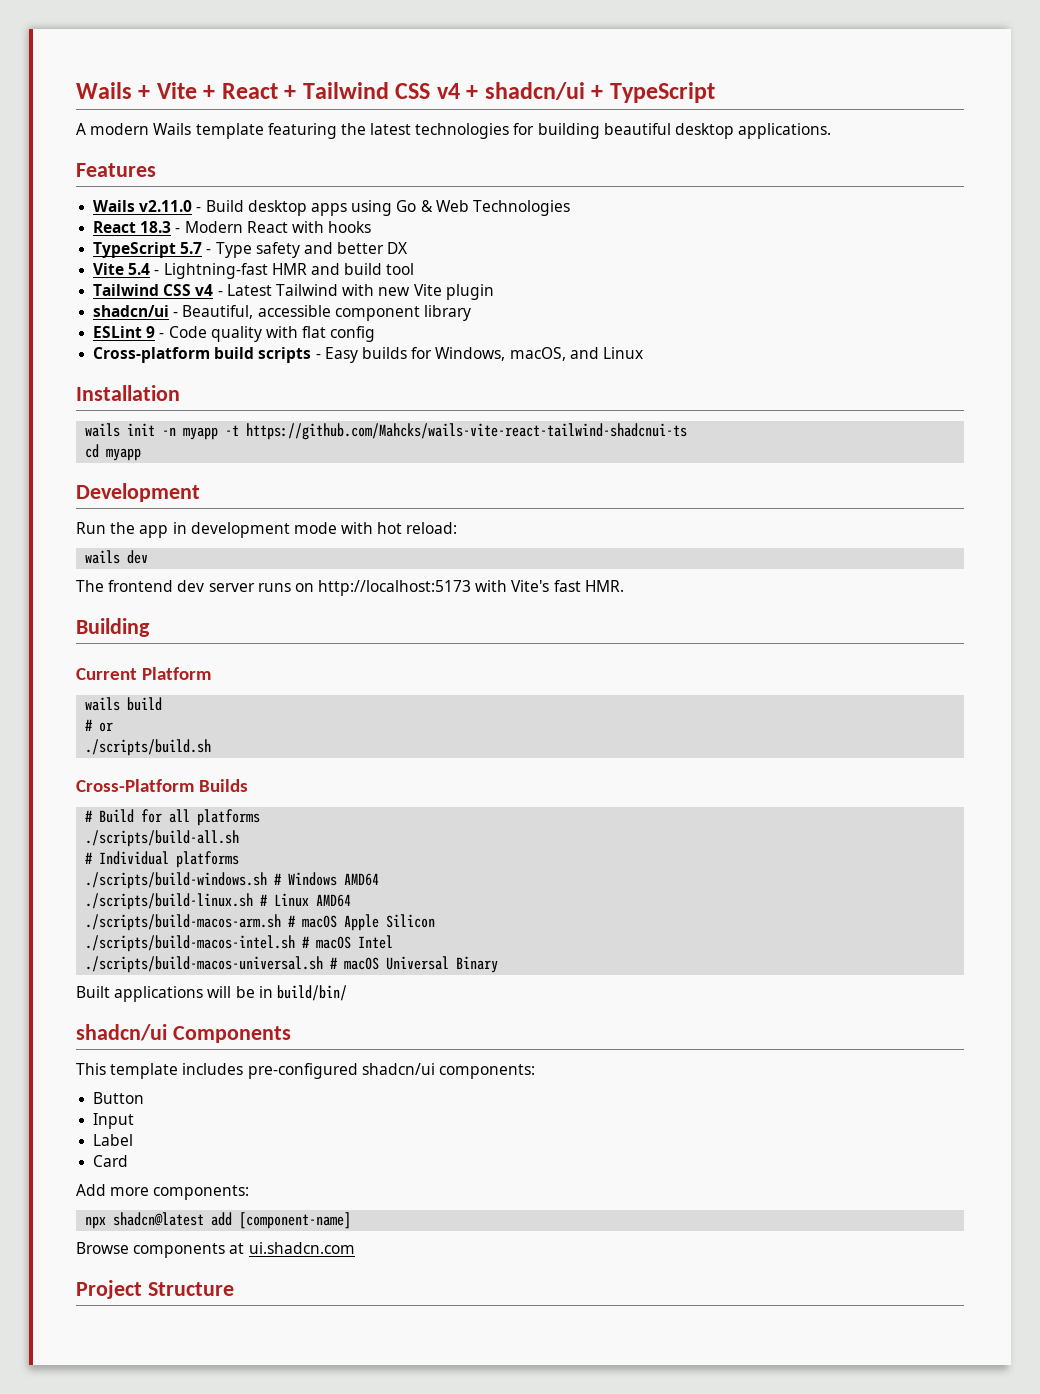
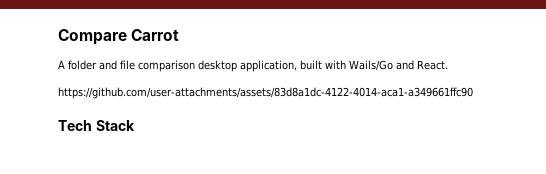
- Wails + Vite + React + Tailwind CSS v4 + shadcn/ui + TypeScript
- A modern Wails template featuring the latest technologies for building beautiful desktop applications.
- Features
- Wails v2.11.0 - Build desktop apps using Go & Web Technologies
- React 18.3 - Modern React with hooks
- TypeScript 5.7 - Type safety and better DX
- Vite 5.4 - Lightning-fast HMR and build tool
- Tailwind CSS v4 - Latest Tailwind with new Vite plugin
- shadcn/ui - Beautiful, accessible component library
- ESLint 9 - Code quality with flat config
- Cross-platform build scripts - Easy builds for Windows, macOS, and Linux
- Installation
- wails init -n myapp -t https://github.com/Mahcks/wails-vite-react-tailwind-shadcnui-ts
- cd myapp
- Development
- Run the app in development mode with hot reload:
- wails dev
- The frontend dev server runs on http://localhost:5173 with Vite's fast HMR.
- Building
- Current Platform
- wails build
- # or
- ./scripts/build.sh
- Cross-Platform Builds
- # Build for all platforms
- ./scripts/build-all.sh
- # Individual platforms
- ./scripts/build-windows.sh # Windows AMD64
- ./scripts/build-linux.sh # Linux AMD64
- ./scripts/build-macos-arm.sh # macOS Apple Silicon
- ./scripts/build-macos-intel.sh # macOS Intel
- ./scripts/build-macos-universal.sh # macOS Universal Binary
- Built applications will be in build/bin/
- shadcn/ui Components
- This template includes pre-configured shadcn/ui components:
- Button
- Input
- Label
- Card
- Add more components:
- npx shadcn@latest add [component-name]
- Browse components at ui.shadcn.com
- Project Structure
+ Compare Carrot
+ A folder and file comparison desktop application, built with Wails/Go and React.
+ https://github.com/user-attachments/assets/83d8a1dc-4122-4014-aca1-a349661ffc90
+ Tech Stack

